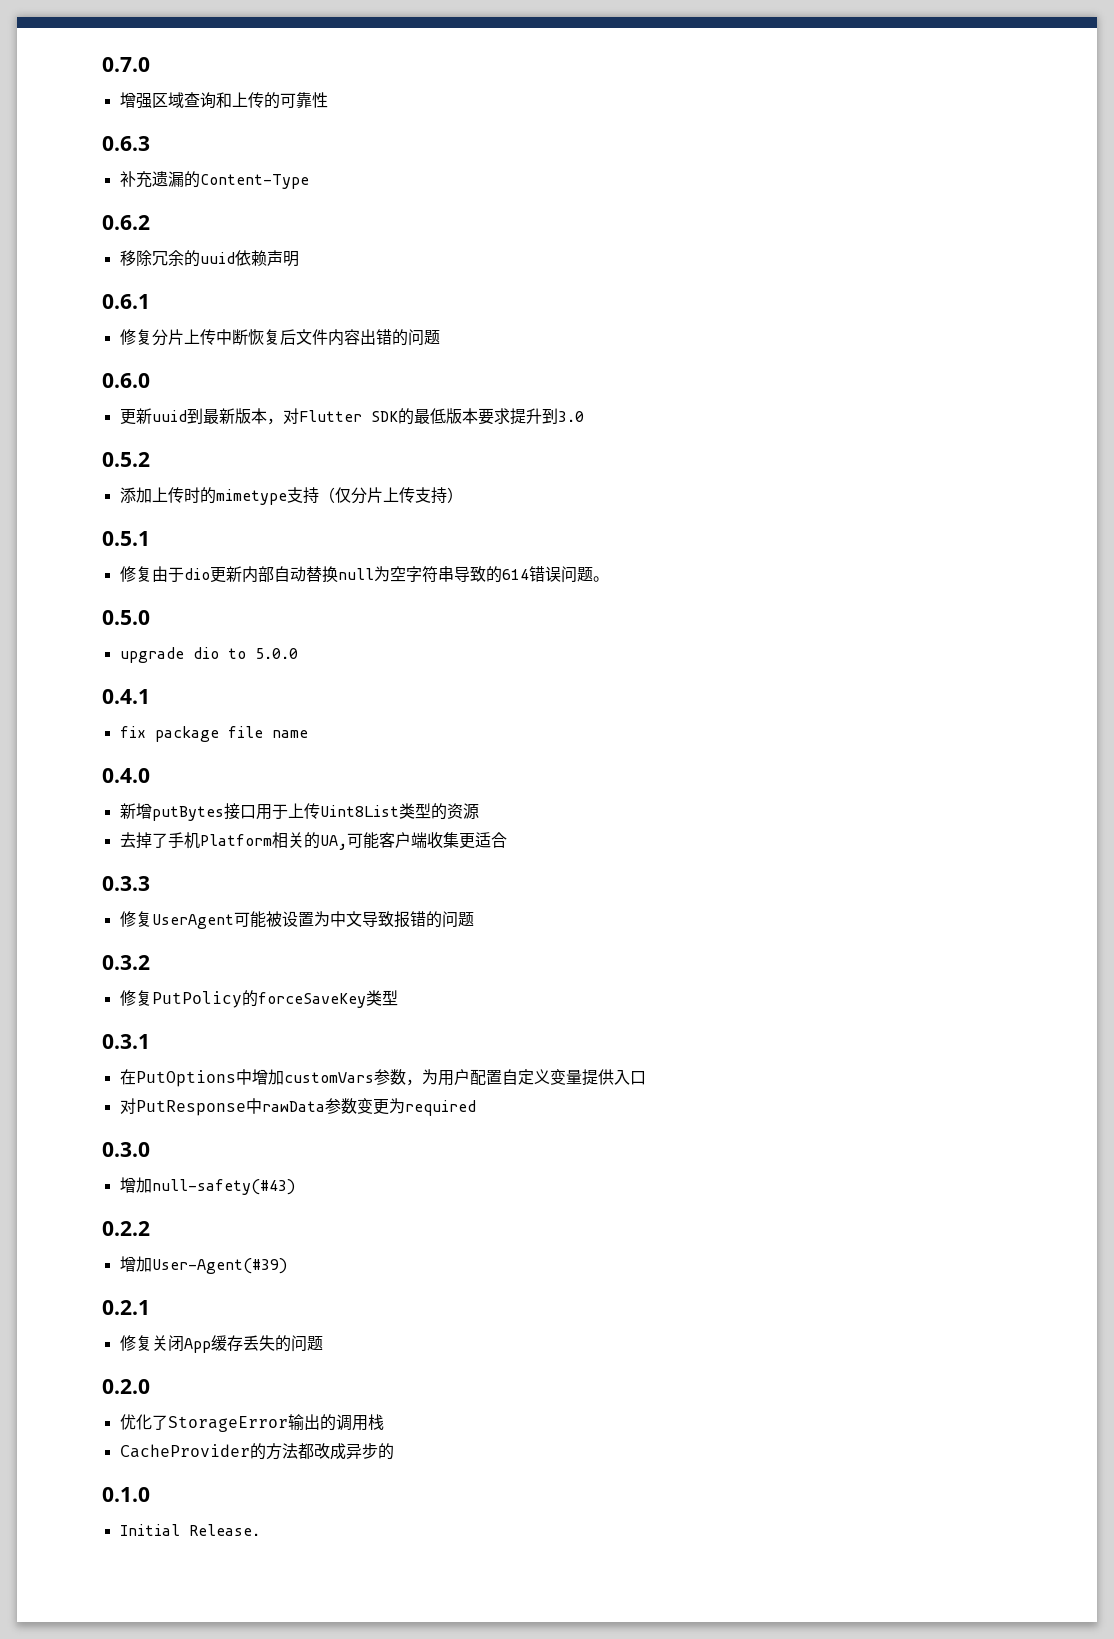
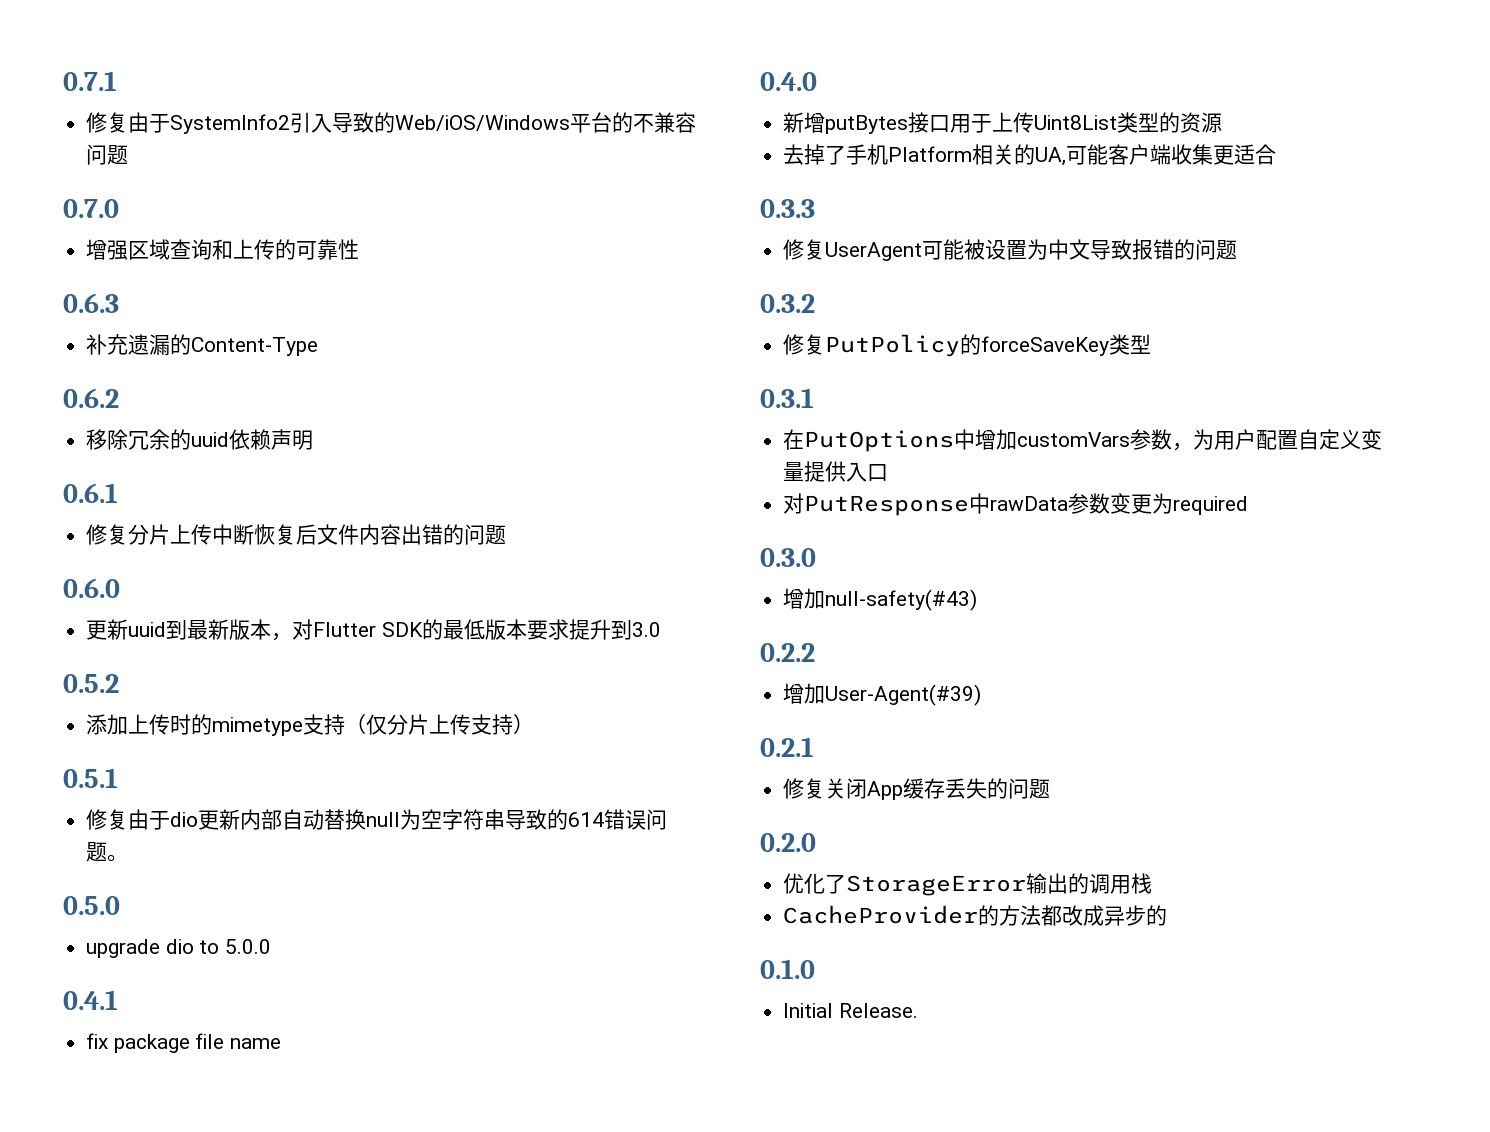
+ 0.7.1
+ 修复由于SystemInfo2引入导致的Web/iOS/Windows平台的不兼容问题

